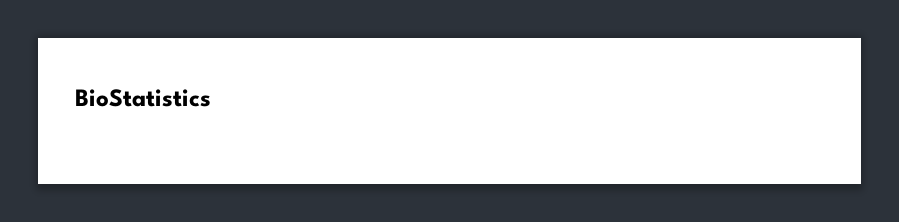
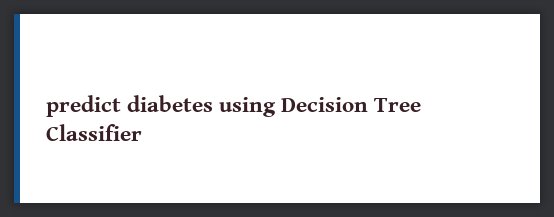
- BioStatistics
+ predict diabetes using Decision Tree Classifier

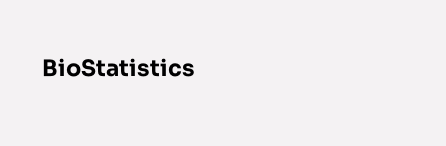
- predict diabetes using Decision Tree Classifier
+ BioStatistics

